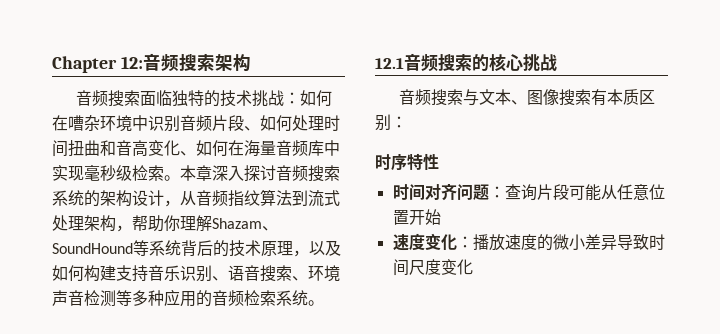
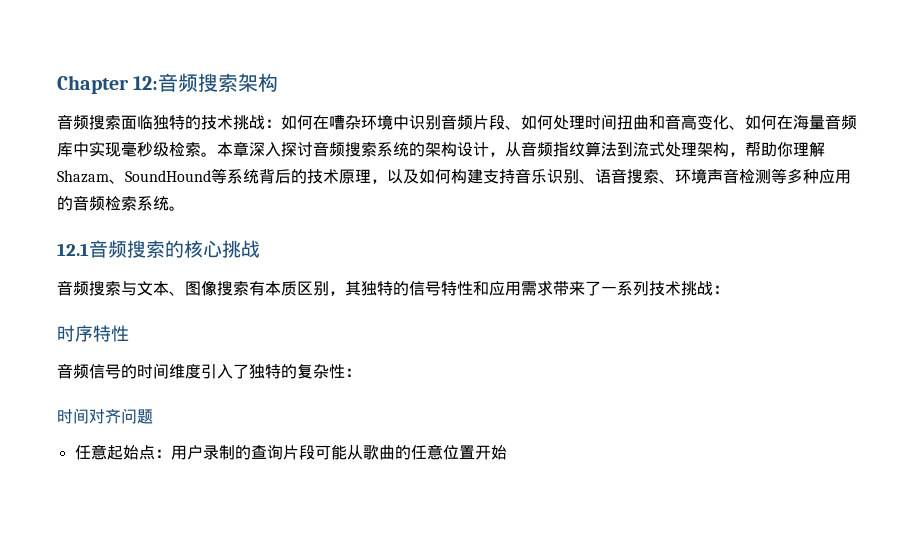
- 音频搜索与文本、图像搜索有本质区别：
+ 音频搜索与文本、图像搜索有本质区别，其独特的信号特性和应用需求带来了一系列技术挑战：
  时序特性
- 时间对齐问题：查询片段可能从任意位置开始
+ 音频信号的时间维度引入了独特的复杂性：
+ 时间对齐问题
+ 任意起始点：用户录制的查询片段可能从歌曲的任意位置开始
- 速度变化：播放速度的微小差异导致时间尺度变化

